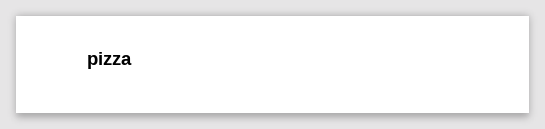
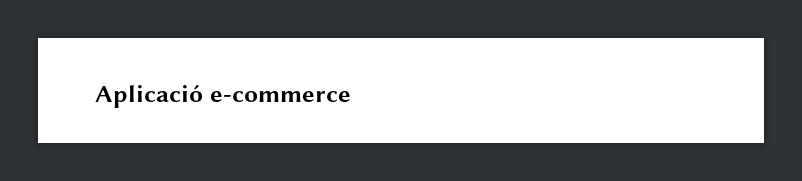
- pizza
+ Aplicació e-commerce

